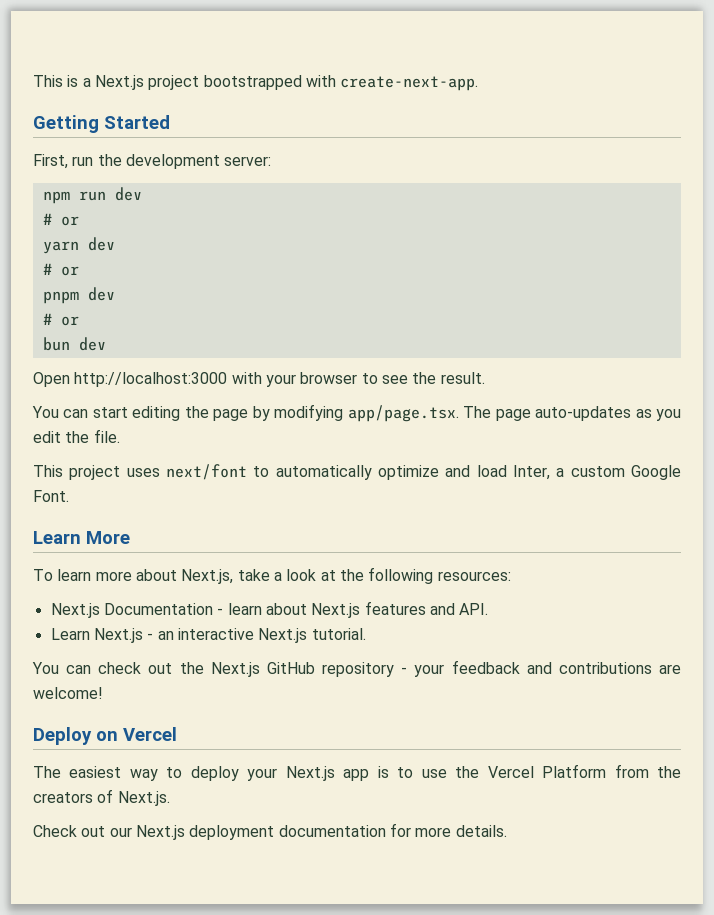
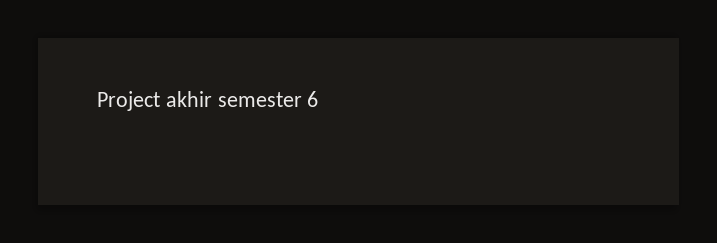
- This is a Next.js project bootstrapped with create-next-app.
- Getting Started
- First, run the development server:
- npm run dev
- # or
- yarn dev
- # or
- pnpm dev
- # or
- bun dev
- Open http://localhost:3000 with your browser to see the result.
- You can start editing the page by modifying app/page.tsx. The page auto-updates as you edit the file.
- This project uses next/font to automatically optimize and load Inter, a custom Google Font.
- Learn More
- To learn more about Next.js, take a look at the following resources:
- Next.js Documentation - learn about Next.js features and API.
- Learn Next.js - an interactive Next.js tutorial.
- You can check out the Next.js GitHub repository - your feedback and contributions are welcome!
- Deploy on Vercel
- The easiest way to deploy your Next.js app is to use the Vercel Platform from the creators of Next.js.
- Check out our Next.js deployment documentation for more details.
+ Project akhir semester 6

